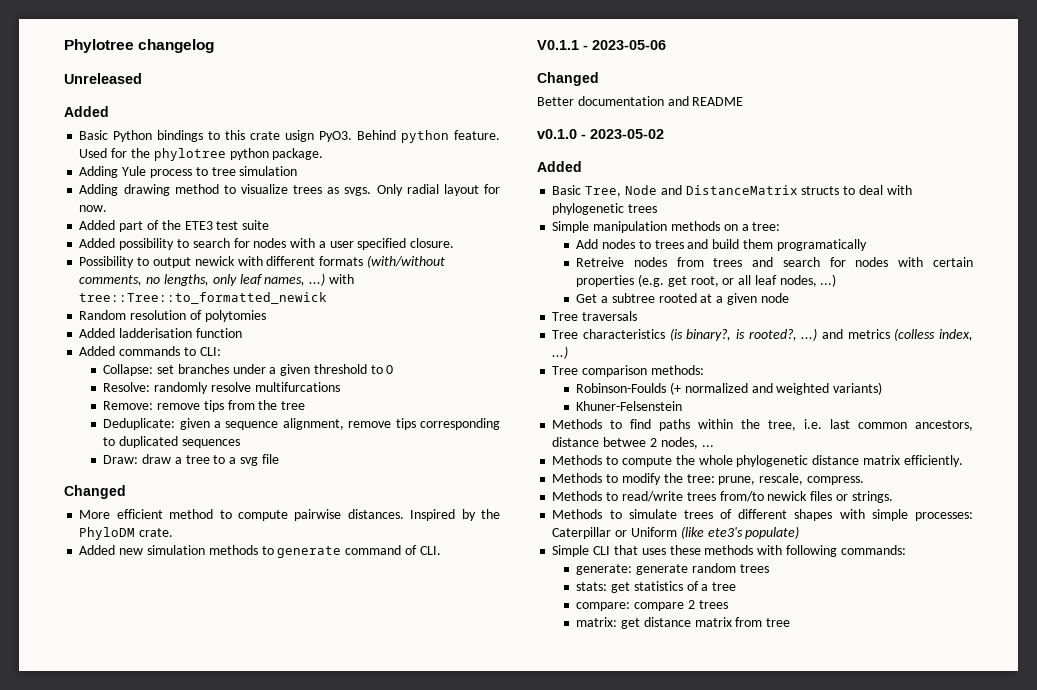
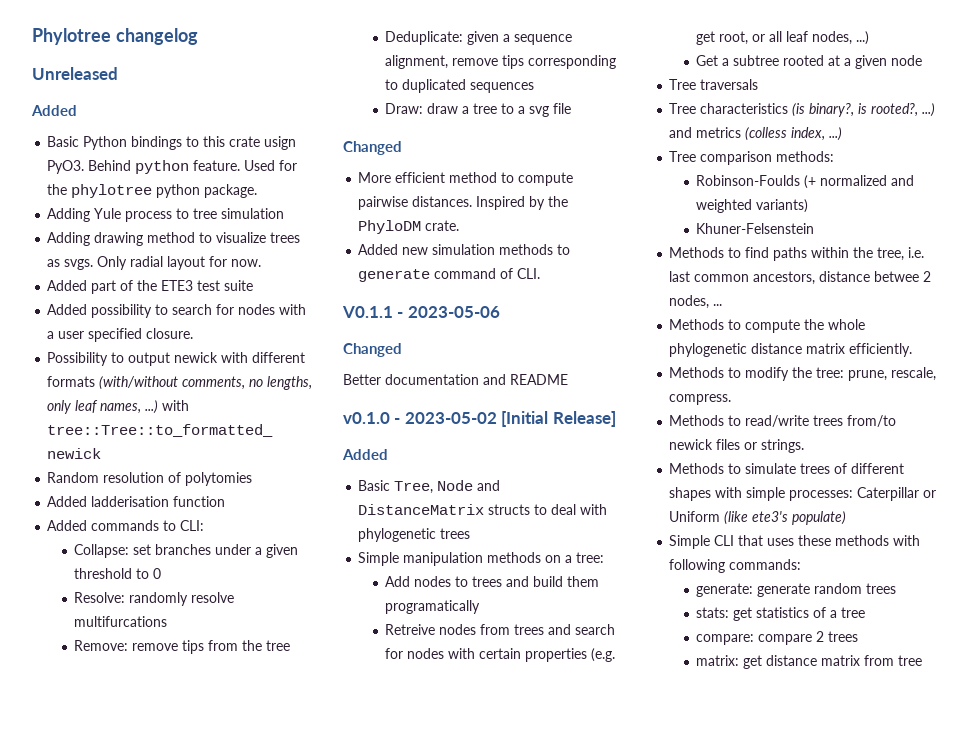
- v0.1.0 - 2023-05-02
+ v0.1.0 - 2023-05-02 [Initial Release]

